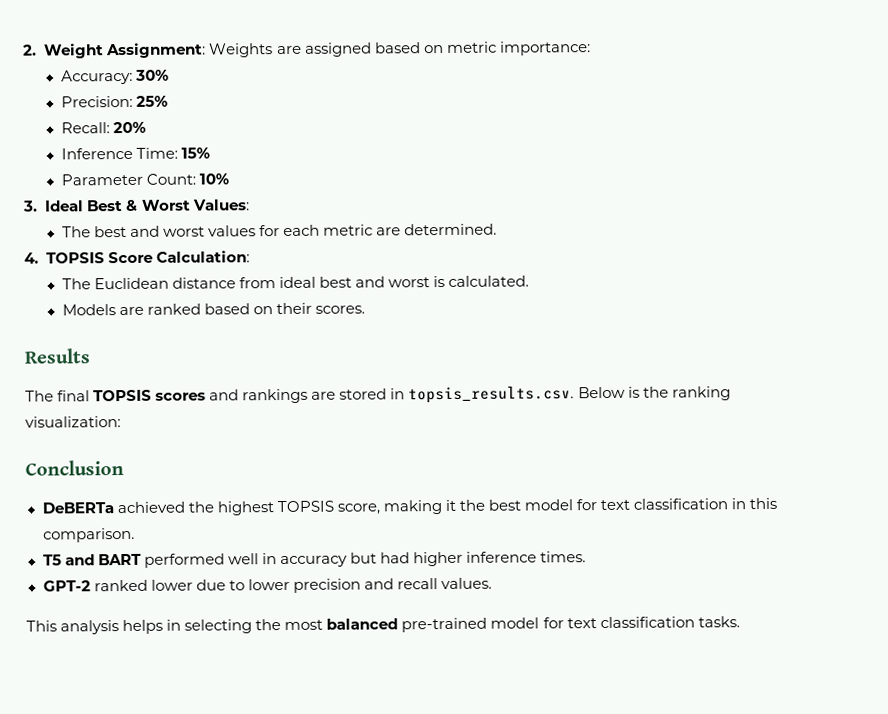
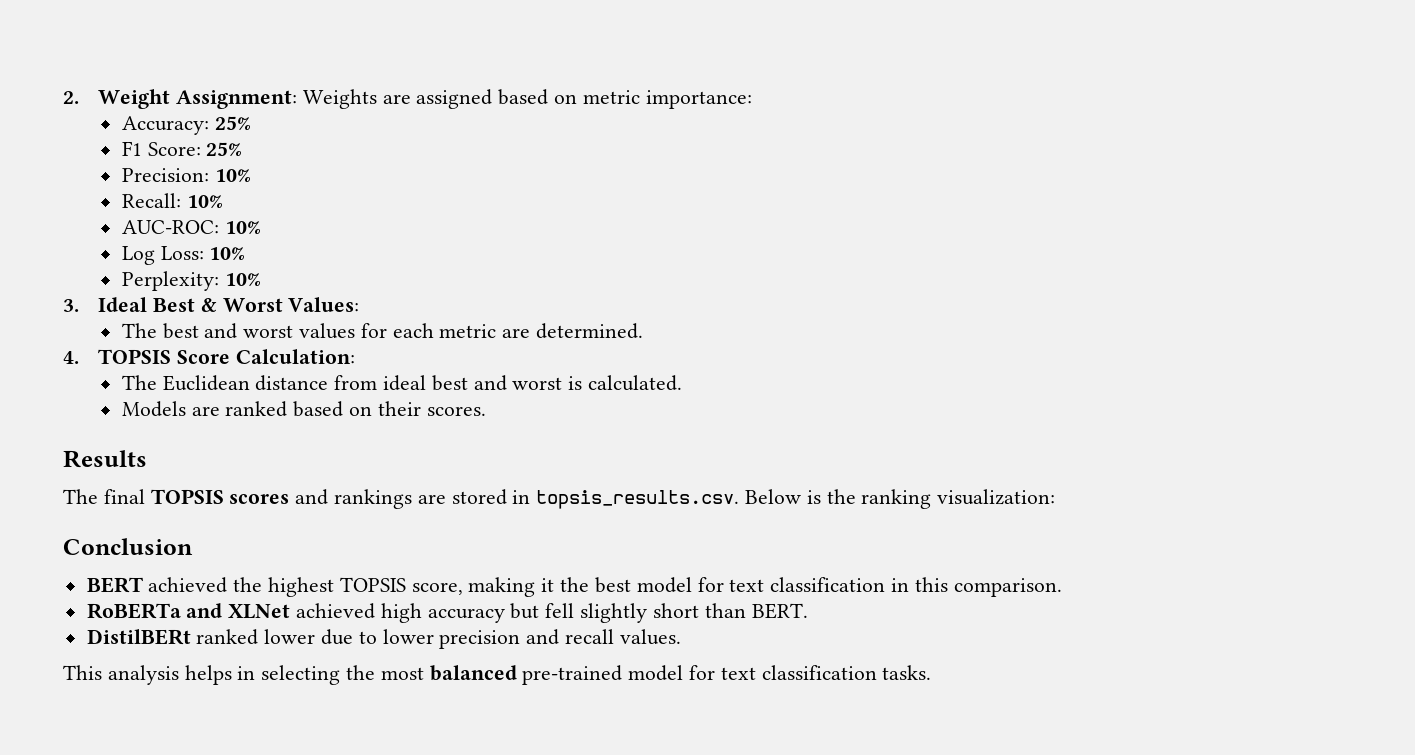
- Accuracy: 30%
+ Accuracy: 25%
+ F1 Score: 25%
- Precision: 25%
+ Precision: 10%
- Recall: 20%
- Inference Time: 15%
- Parameter Count: 10%
+ Recall: 10%
+ AUC-ROC: 10%
+ Log Loss: 10%
+ Perplexity: 10%
- DeBERTa achieved the highest TOPSIS score, making it the best model for text classification in this comparison.
+ BERT achieved the highest TOPSIS score, making it the best model for text classification in this comparison.
- T5 and BART performed well in accuracy but had higher inference times.
- GPT-2 ranked lower due to lower precision and recall values.
+ RoBERTa and XLNet achieved high accuracy but fell slightly short than BERT.
+ DistilBERt ranked lower due to lower precision and recall values.

